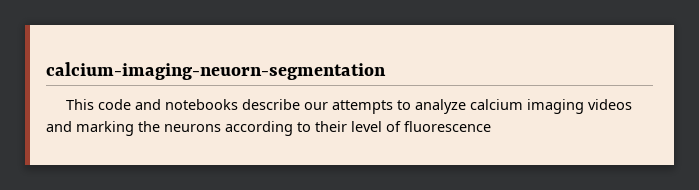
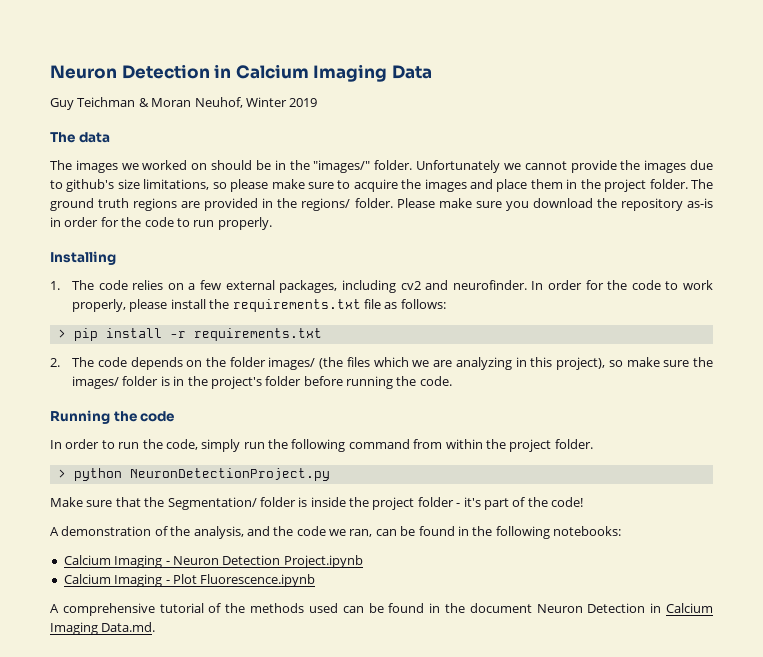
- calcium-imaging-neuorn-segmentation
- This code and notebooks describe our attempts to analyze calcium imaging videos and marking the neurons according to their level of fluorescence
+ Neuron Detection in Calcium Imaging Data
+ Guy Teichman & Moran Neuhof, Winter 2019
+ The data
+ The images we worked on should be in the "images/" folder. Unfortunately we cannot provide the images due to github's size limitations, so please make sure to acquire the images and place them in the project folder. The ground truth regions are provided in the regions/ folder. Please make sure you download the repository as-is in order for the code to run properly.
+ Installing
+ 1. The code relies on a few external packages, including cv2 and neurofinder. In order for the code to work properly, please install the requirements.txt file as follows:
+ > pip install -r requirements.txt
+ 2. The code depends on the folder images/ (the files which we are analyzing in this project), so make sure the images/ folder is in the project's folder before running the code.
+ Running the code
+ In order to run the code, simply run the following command from within the project folder.
+ > python NeuronDetectionProject.py
+ Make sure that the Segmentation/ folder is inside the project folder - it's part of the code!
+ A demonstration of the analysis, and the code we ran, can be found in the following notebooks:
+ Calcium Imaging - Neuron Detection Project.ipynb
+ Calcium Imaging - Plot Fluorescence.ipynb
+ A comprehensive tutorial of the methods used can be found in the document Neuron Detection in Calcium Imaging Data.md.

